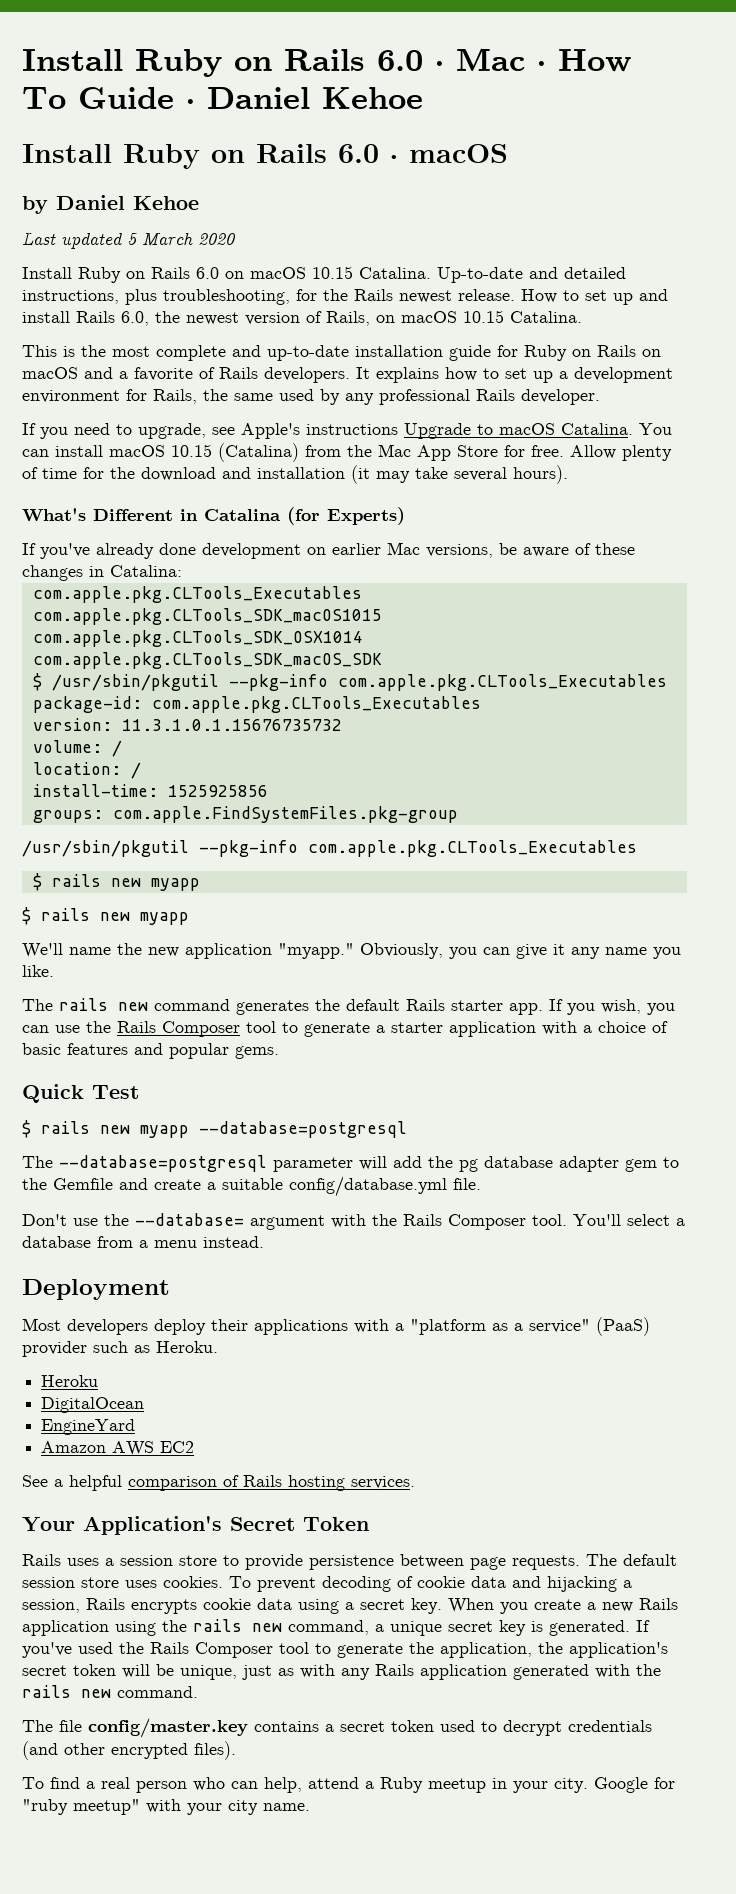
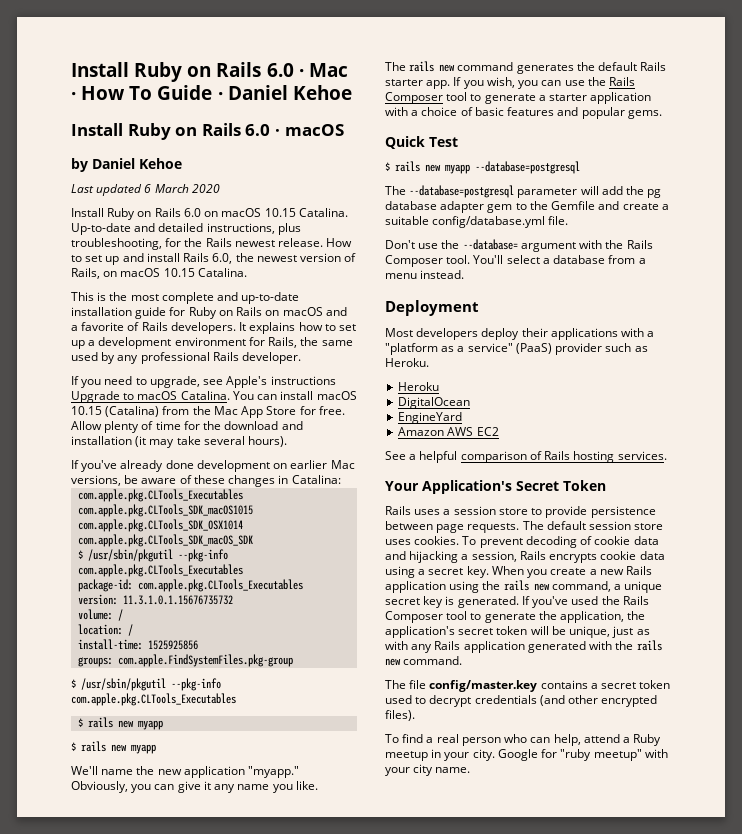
- Last updated 5 March 2020
+ Last updated 6 March 2020
- What's Different in Catalina (for Experts)
  groups: com.apple.FindSystemFiles.pkg-group
- /usr/sbin/pkgutil --pkg-info com.apple.pkg.CLTools_Executables
+ $ /usr/sbin/pkgutil --pkg-info com.apple.pkg.CLTools_Executables

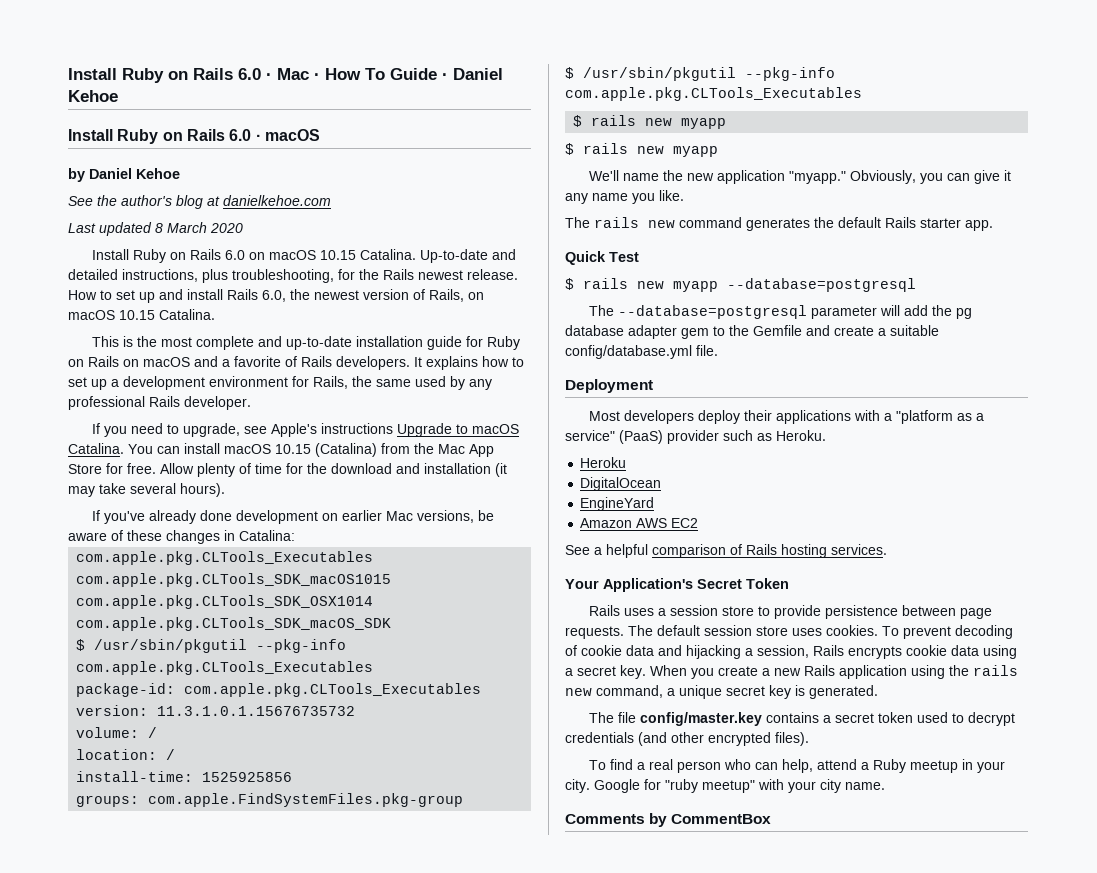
+ See the author's blog at danielkehoe.com
- Last updated 6 March 2020
+ Last updated 8 March 2020
- If you wish, you can use the Rails Composer tool to generate a starter application with a choice of basic features and popular gems.
- Don't use the --database= argument with the Rails Composer tool. You'll select a database from a menu instead.
- If you've used the Rails Composer tool to generate the application, the application's secret token will be unique, just as with any Rails application generated with the rails new command.
+ Comments by CommentBox

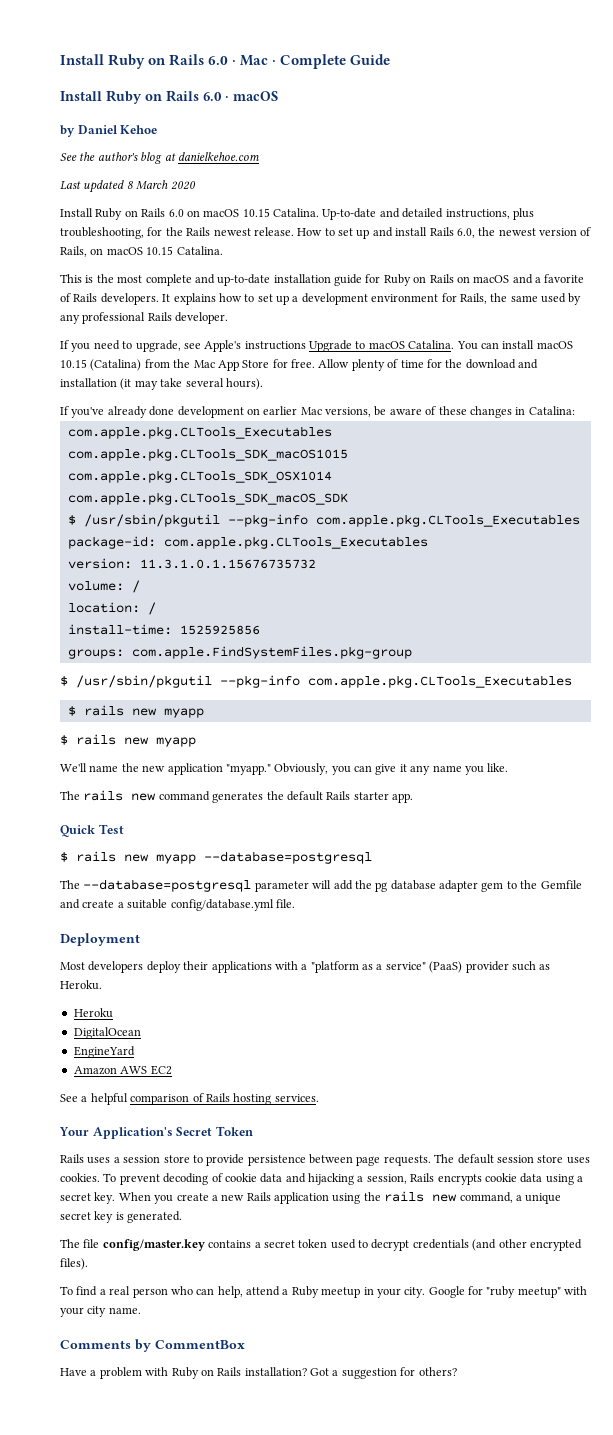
- Install Ruby on Rails 6.0 · Mac · How To Guide · Daniel Kehoe
+ Install Ruby on Rails 6.0 · Mac · Complete Guide
+ Have a problem with Ruby on Rails installation? Got a suggestion for others?

